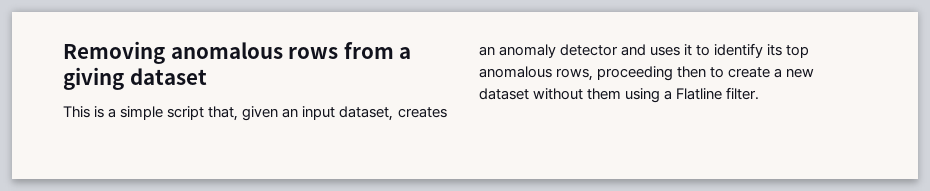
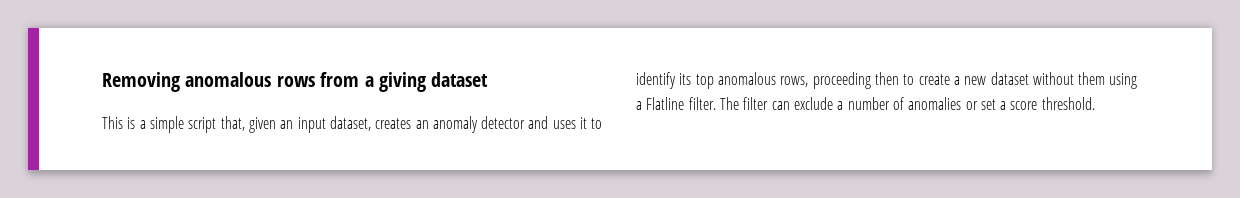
+ The filter can exclude a number of anomalies or set a score threshold.

